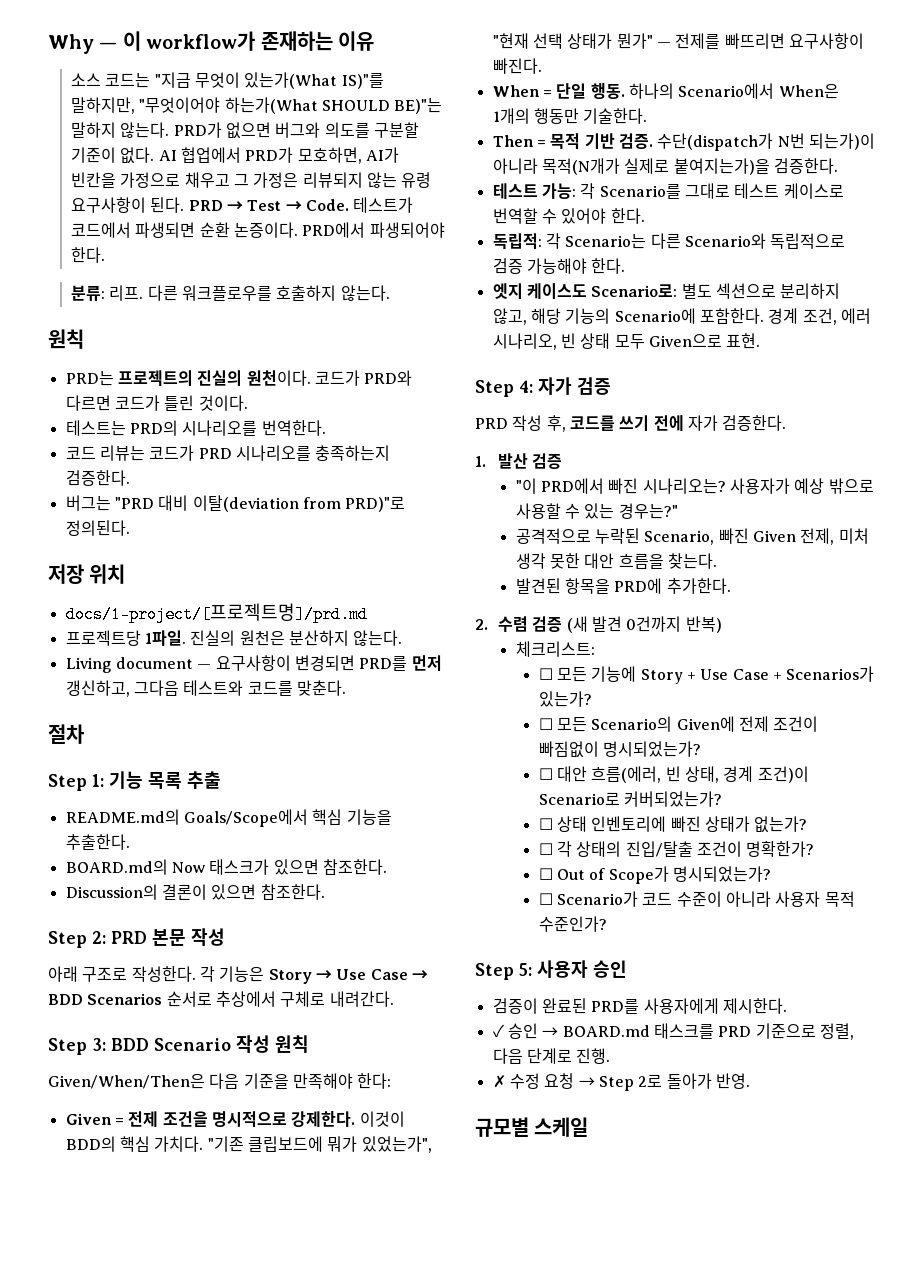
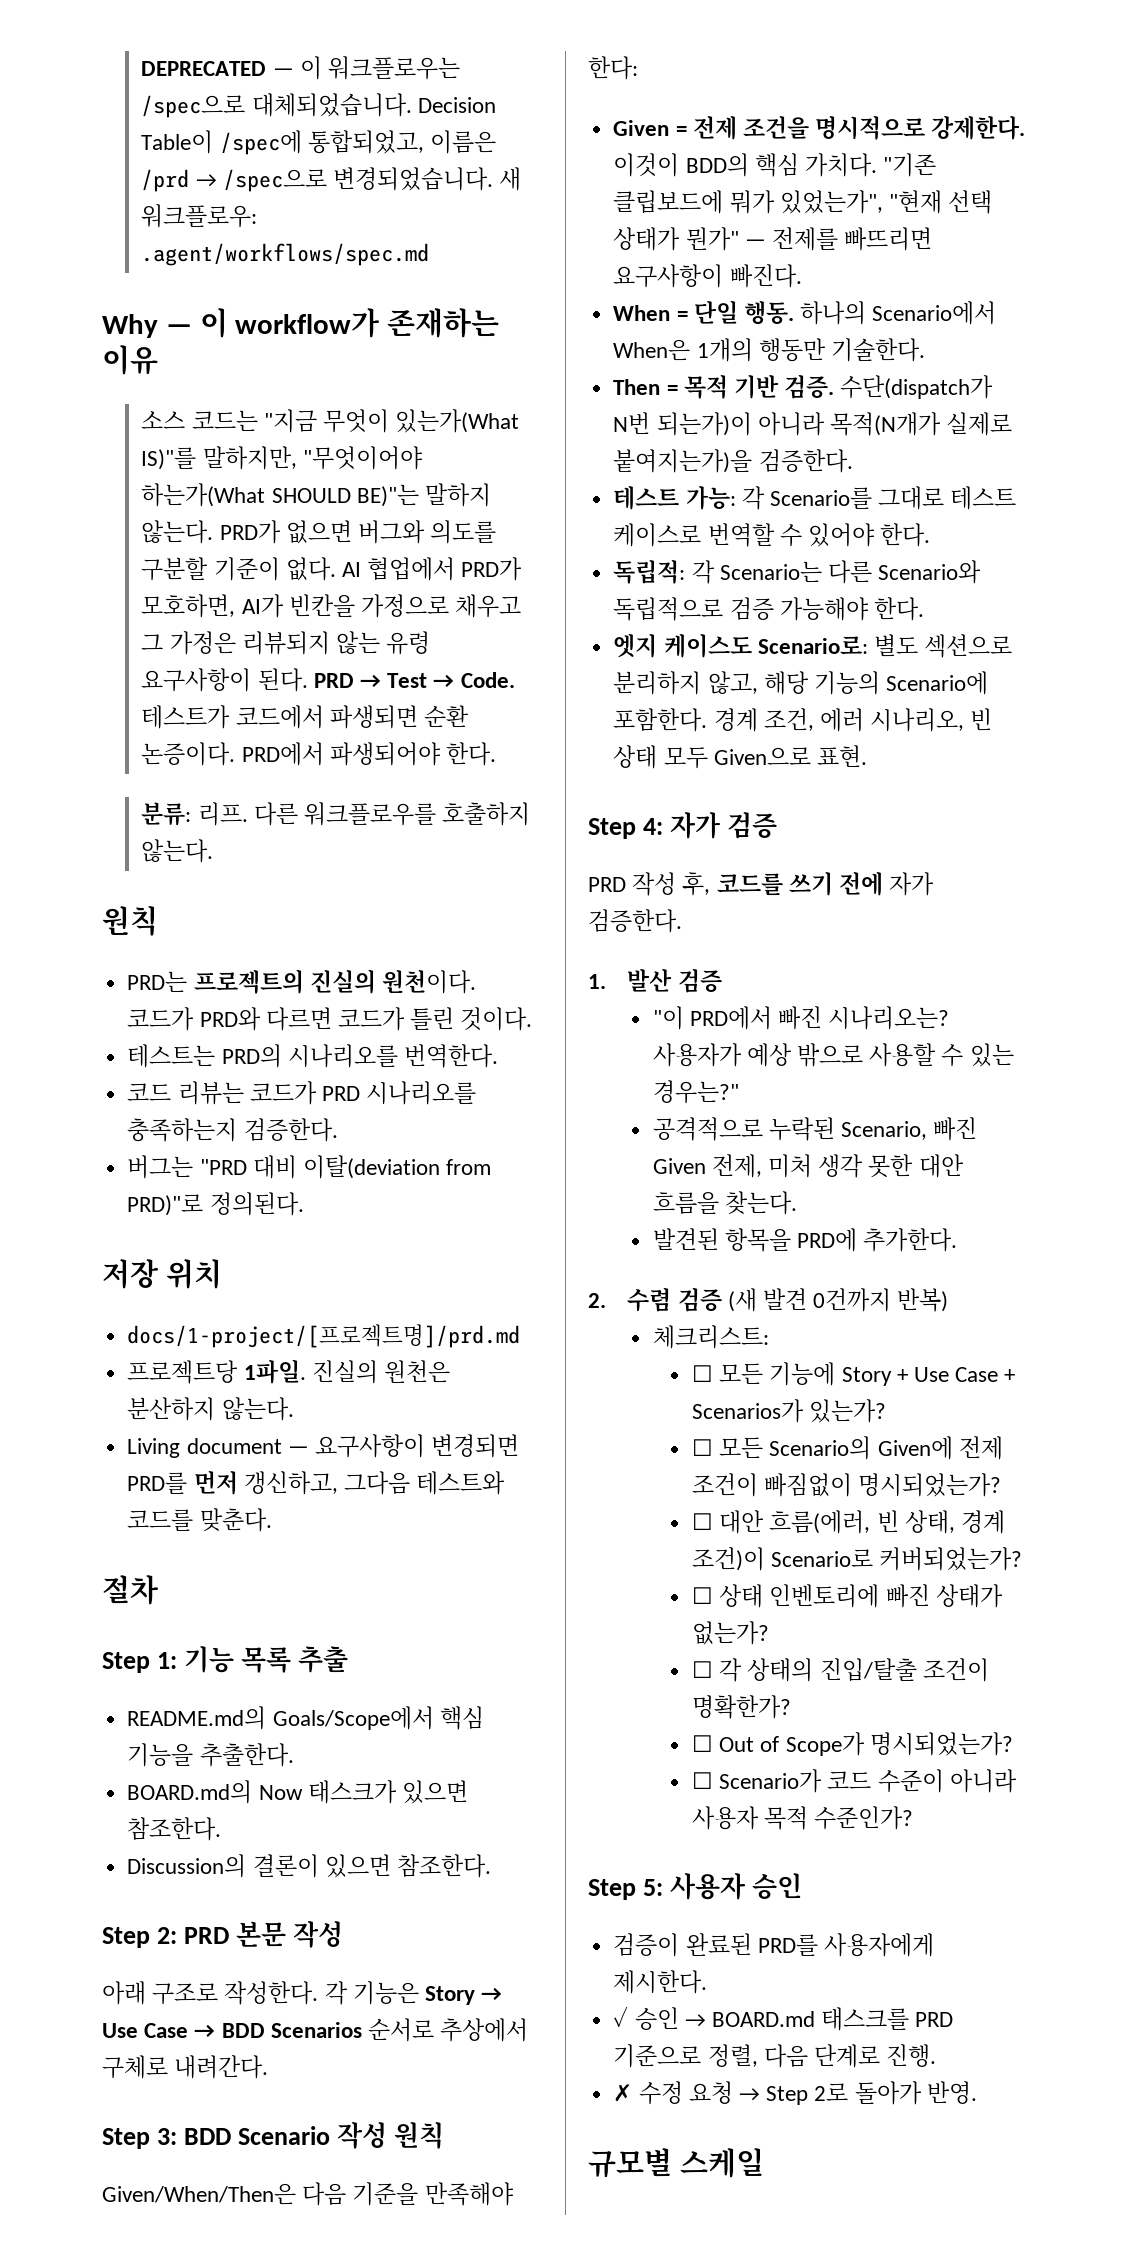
+ DEPRECATED — 이 워크플로우는 /spec으로 대체되었습니다. Decision Table이 /spec에 통합되었고, 이름은 /prd → /spec으로 변경되었습니다. 새 워크플로우: .agent/workflows/spec.md

